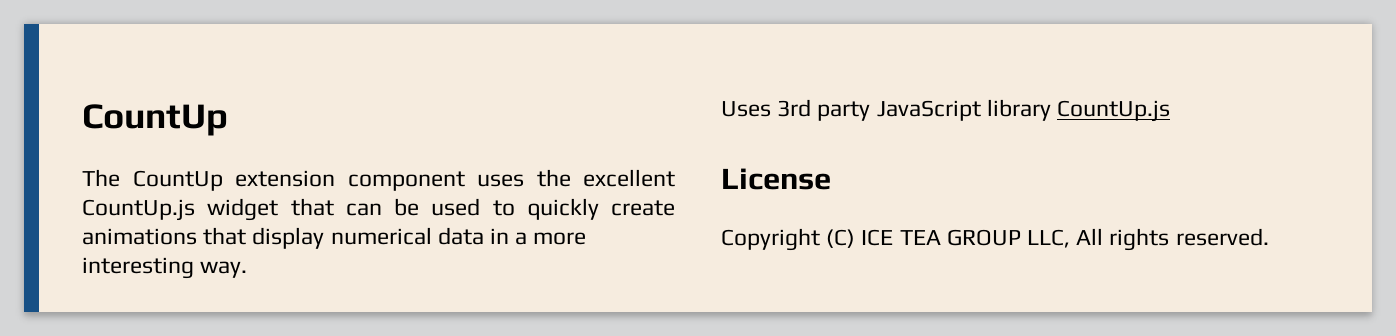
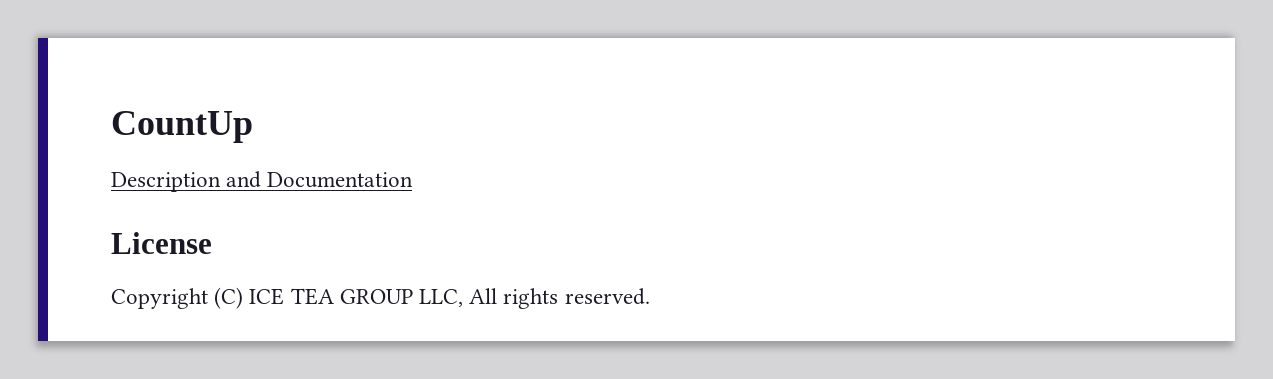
- The CountUp extension component uses the excellent CountUp.js widget that can be used to quickly create animations that display numerical data in a more interesting way.
- Uses 3rd party JavaScript library CountUp.js
+ Description and Documentation

